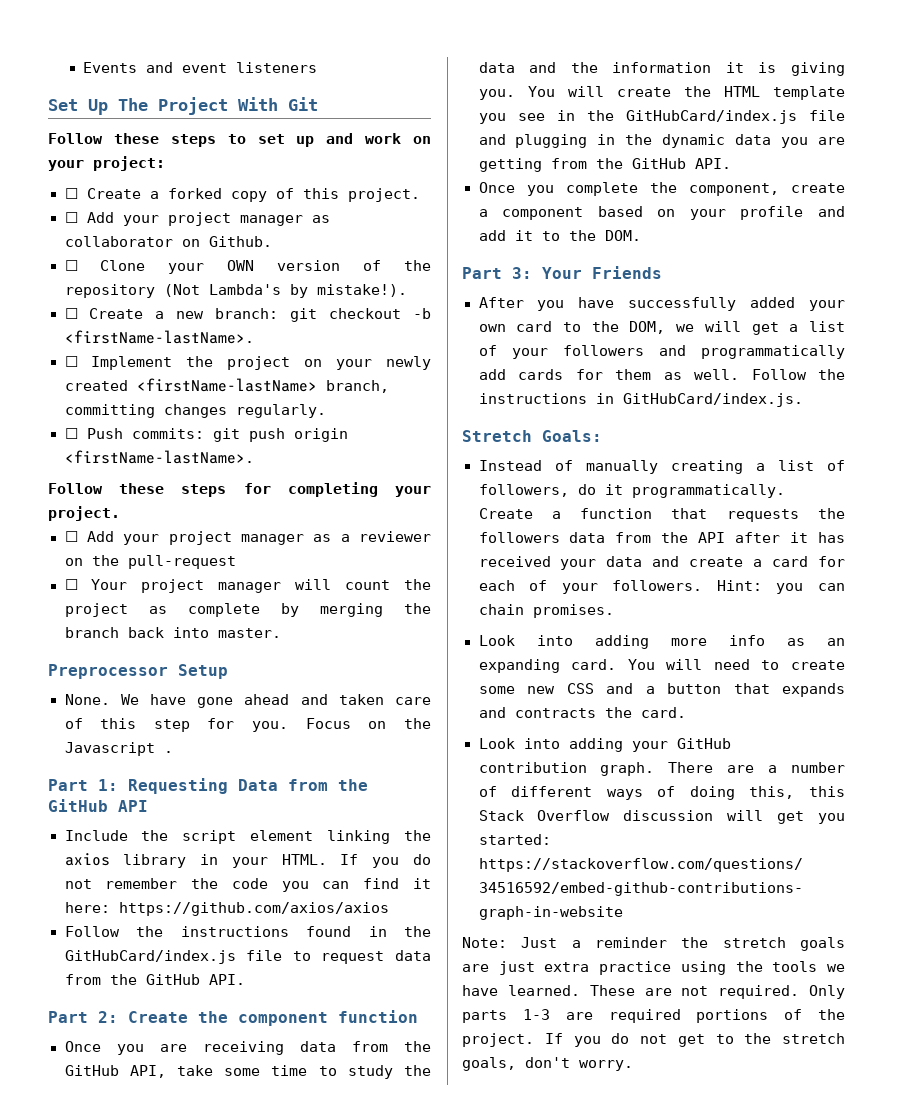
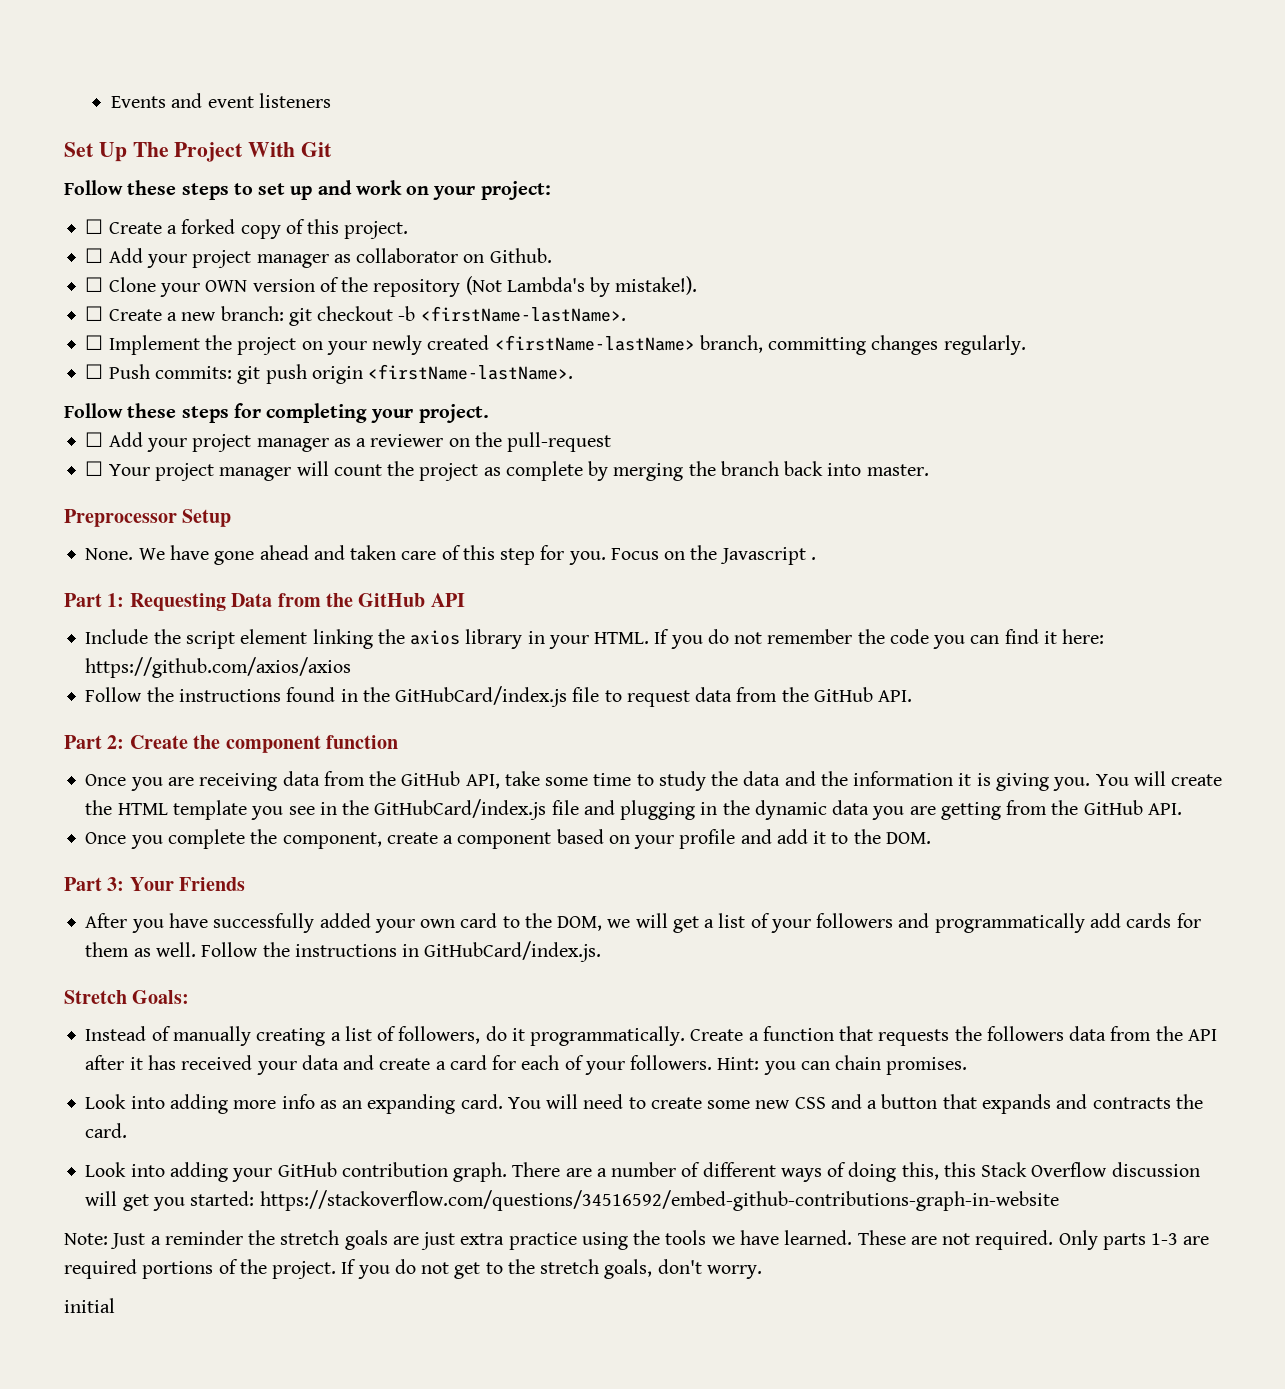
+ initial

